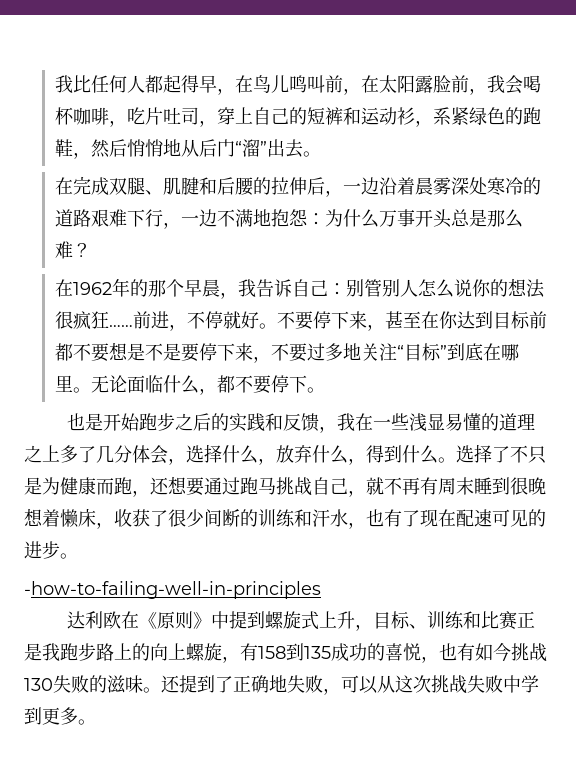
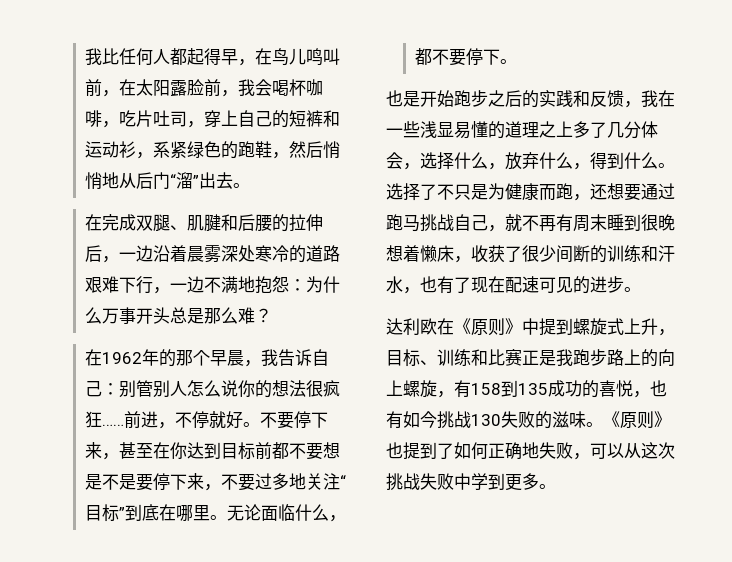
- -how-to-failing-well-in-principles
- 还提到了正确地失败，可以从这次挑战失败中学到更多。
+ 《原则》也提到了如何正确地失败，可以从这次挑战失败中学到更多。

